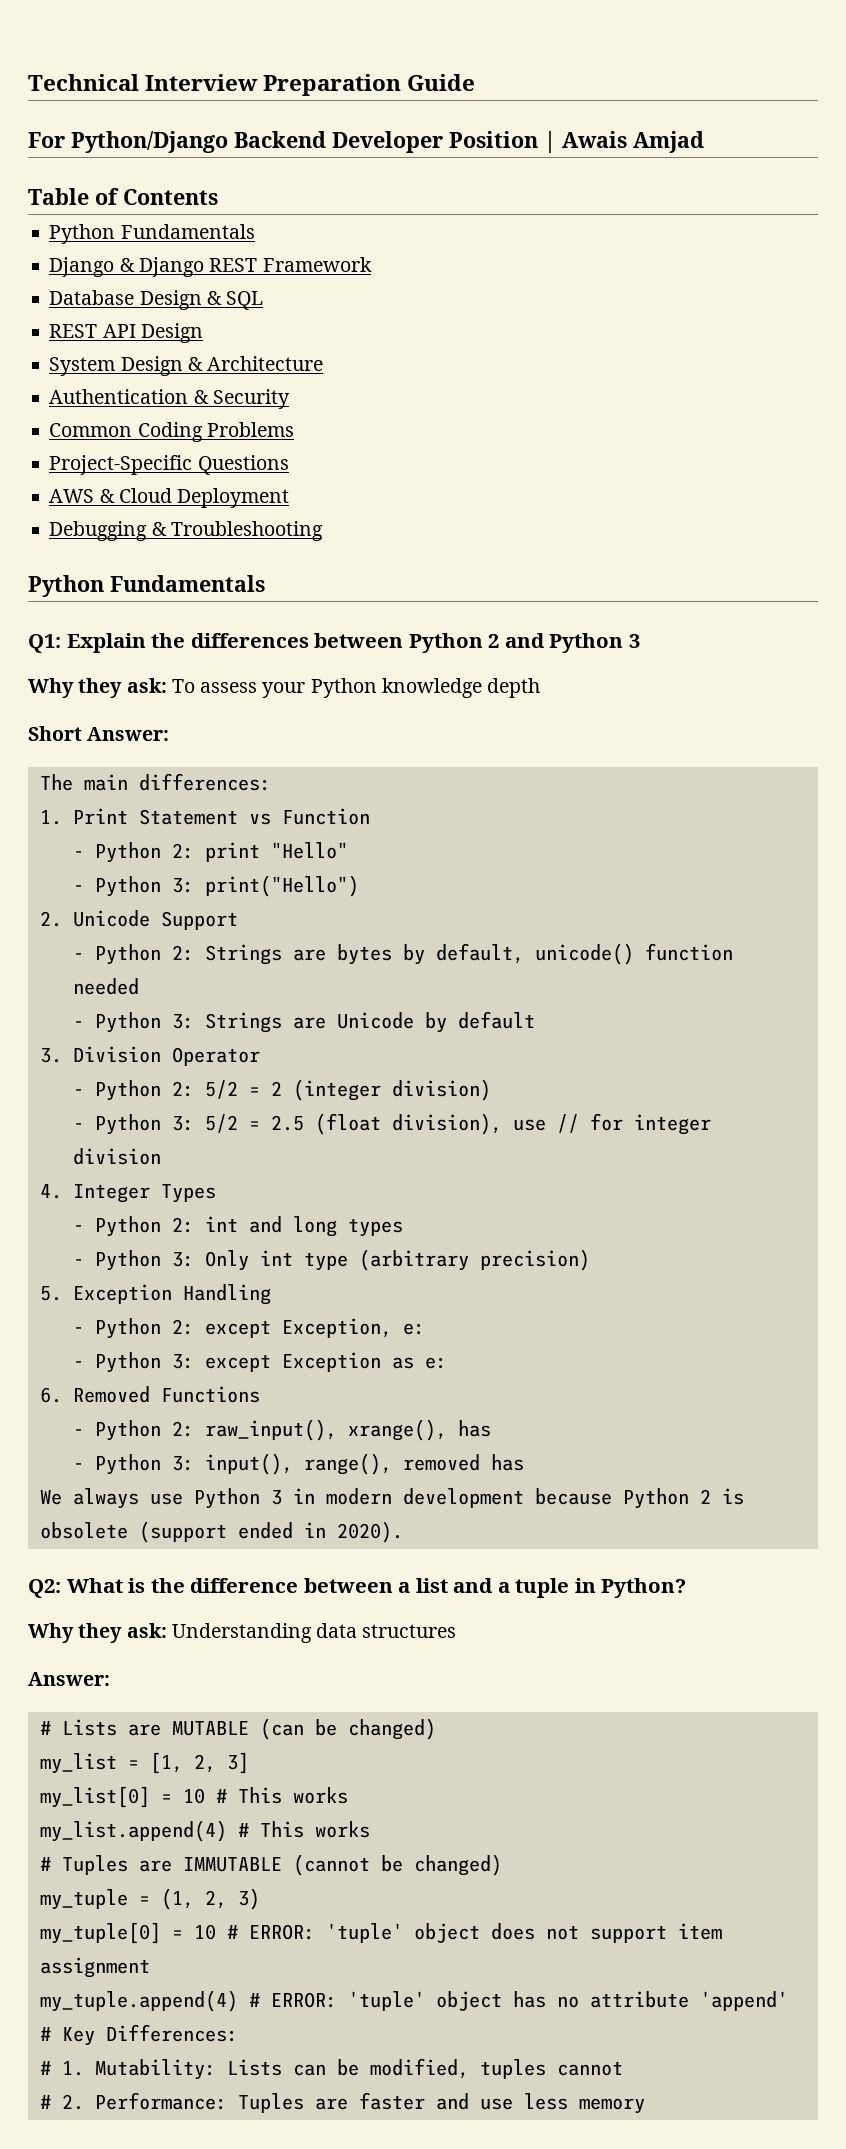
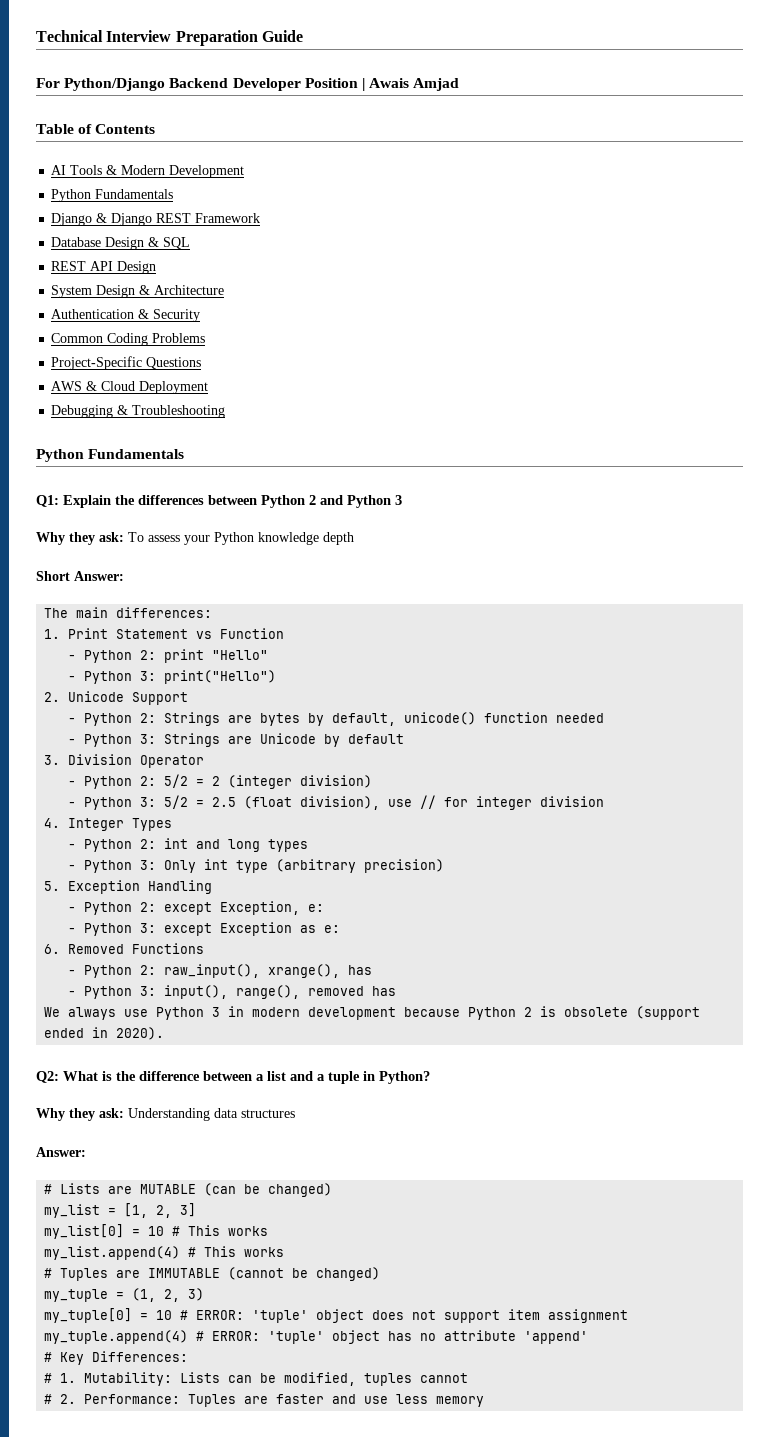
+ AI Tools & Modern Development

